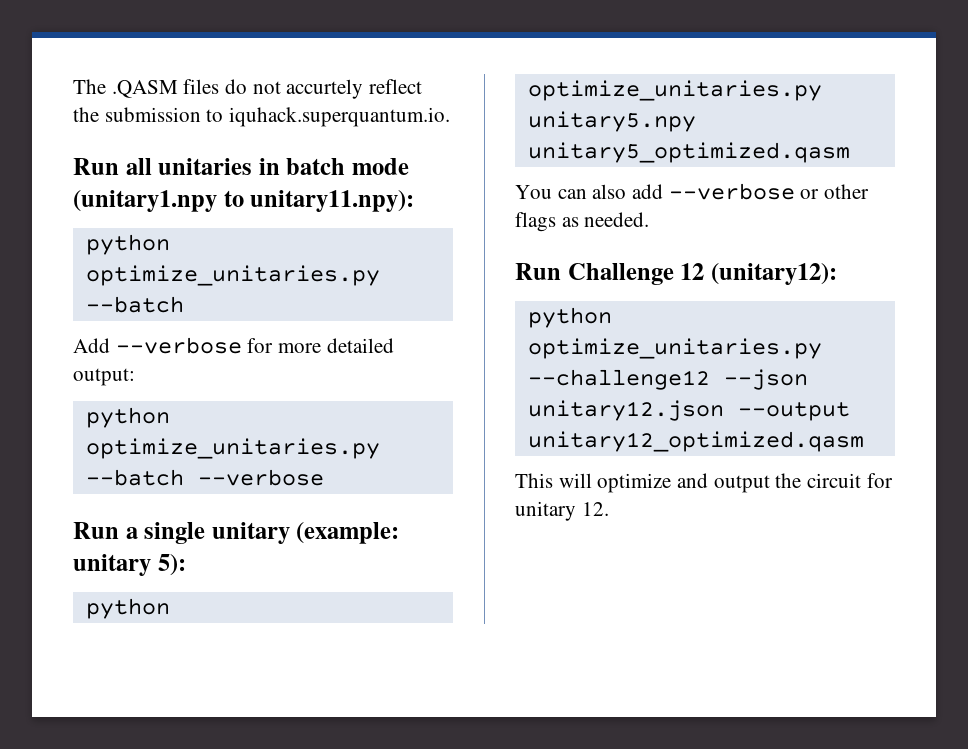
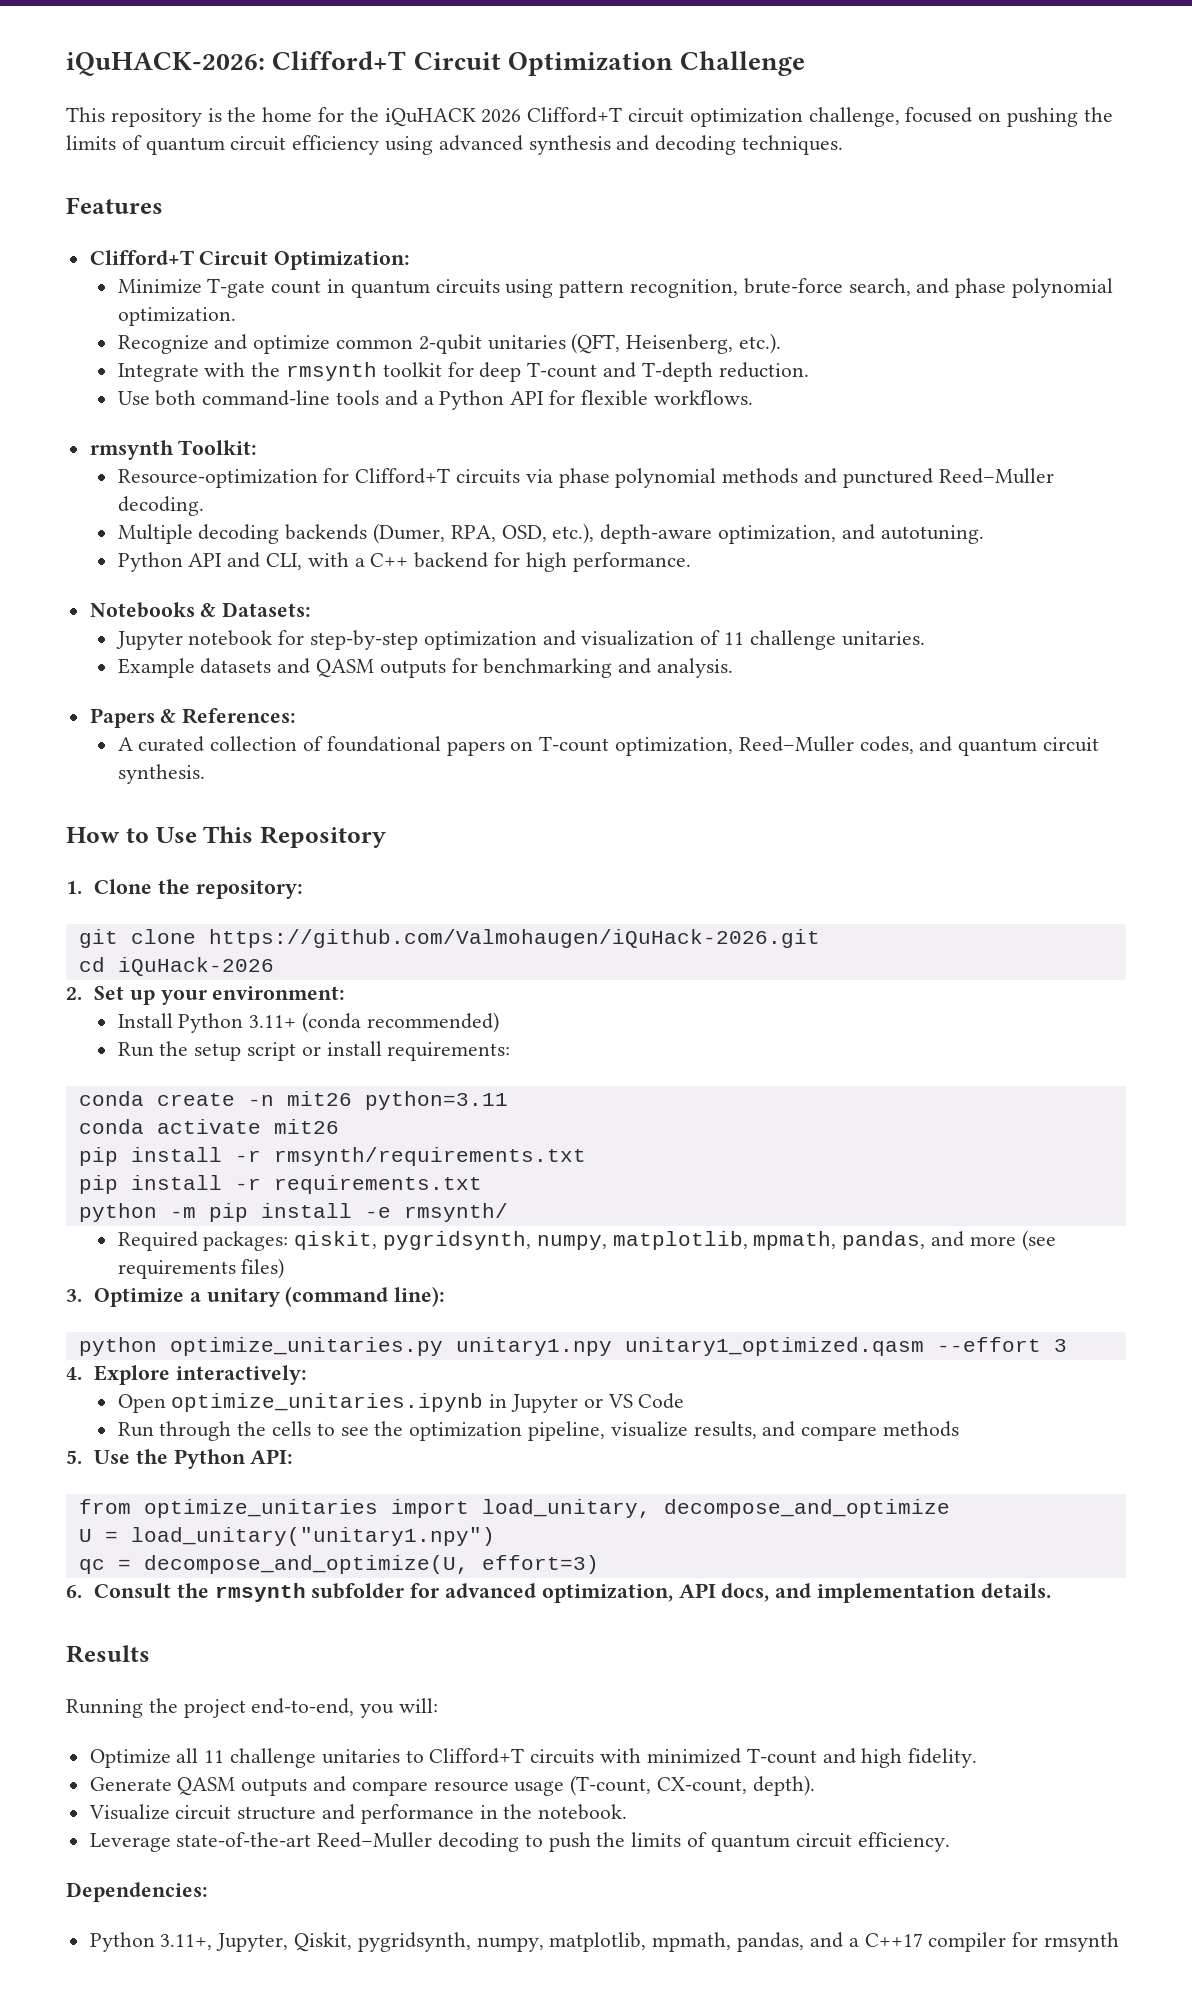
- The .QASM files do not accurtely reflect the submission to iquhack.superquantum.io.
- Run all unitaries in batch mode (unitary1.npy to unitary11.npy):
- python optimize_unitaries.py --batch
- Add --verbose for more detailed output:
- python optimize_unitaries.py --batch --verbose
- Run a single unitary (example: unitary 5):
- python optimize_unitaries.py unitary5.npy unitary5_optimized.qasm
- You can also add --verbose or other flags as needed.
- Run Challenge 12 (unitary12):
- python optimize_unitaries.py --challenge12 --json unitary12.json --output unitary12_optimized.qasm
- This will optimize and output the circuit for unitary 12.
+ iQuHACK-2026: Clifford+T Circuit Optimization Challenge
+ This repository is the home for the iQuHACK 2026 Clifford+T circuit optimization challenge, focused on pushing the limits of quantum circuit efficiency using advanced synthesis and decoding techniques.
+ Features
+ Clifford+T Circuit Optimization:
+ Minimize T-gate count in quantum circuits using pattern recognition, brute-force search, and phase polynomial optimization.
+ Recognize and optimize common 2-qubit unitaries (QFT, Heisenberg, etc.).
+ Integrate with the rmsynth toolkit for deep T-count and T-depth reduction.
+ Use both command-line tools and a Python API for flexible workflows.
+ rmsynth Toolkit:
+ Resource-optimization for Clifford+T circuits via phase polynomial methods and punctured Reed–Muller decoding.
+ Multiple decoding backends (Dumer, RPA, OSD, etc.), depth-aware optimization, and autotuning.
+ Python API and CLI, with a C++ backend for high performance.
+ Notebooks & Datasets:
+ Jupyter notebook for step-by-step optimization and visualization of 11 challenge unitaries.
+ Example datasets and QASM outputs for benchmarking and analysis.
+ Papers & References:
+ A curated collection of foundational papers on T-count optimization, Reed–Muller codes, and quantum circuit synthesis.
+ How to Use This Repository
+ 1. Clone the repository:
+ git clone https://github.com/Valmohaugen/iQuHack-2026.git
+ cd iQuHack-2026
+ 2. Set up your environment:
+ Install Python 3.11+ (conda recommended)
+ Run the setup script or install requirements:
+ conda create -n mit26 python=3.11
+ conda activate mit26
+ pip install -r rmsynth/requirements.txt
+ pip install -r requirements.txt
+ python -m pip install -e rmsynth/
+ Required packages: qiskit, pygridsynth, numpy, matplotlib, mpmath, pandas, and more (see requirements files)
+ 3. Optimize a unitary (command line):
+ python optimize_unitaries.py unitary1.npy unitary1_optimized.qasm --effort 3
+ 4. Explore interactively:
+ Open optimize_unitaries.ipynb in Jupyter or VS Code
+ Run through the cells to see the optimization pipeline, visualize results, and compare methods
+ 5. Use the Python API:
+ from optimize_unitaries import load_unitary, decompose_and_optimize
+ U = load_unitary("unitary1.npy")
+ qc = decompose_and_optimize(U, effort=3)
+ 6. Consult the rmsynth subfolder for advanced optimization, API docs, and implementation details.
+ Results
+ Running the project end-to-end, you will:
+ Optimize all 11 challenge unitaries to Clifford+T circuits with minimized T-count and high fidelity.
+ Generate QASM outputs and compare resource usage (T-count, CX-count, depth).
+ Visualize circuit structure and performance in the notebook.
+ Leverage state-of-the-art Reed–Muller decoding to push the limits of quantum circuit efficiency.
+ Dependencies:
+ Python 3.11+, Jupyter, Qiskit, pygridsynth, numpy, matplotlib, mpmath, pandas, and a C++17 compiler for rmsynth

